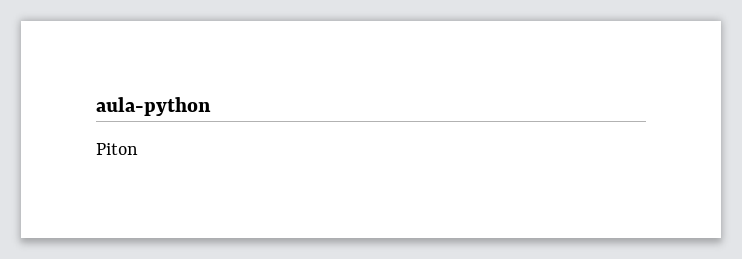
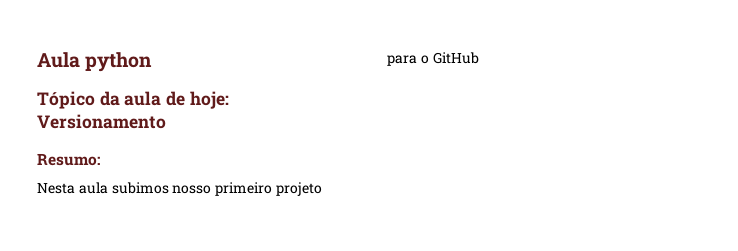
- aula-python
- Piton
+ Aula python
+ Tópico da aula de hoje: Versionamento
+ Resumo:
+ Nesta aula subimos nosso primeiro projeto para o GitHub

